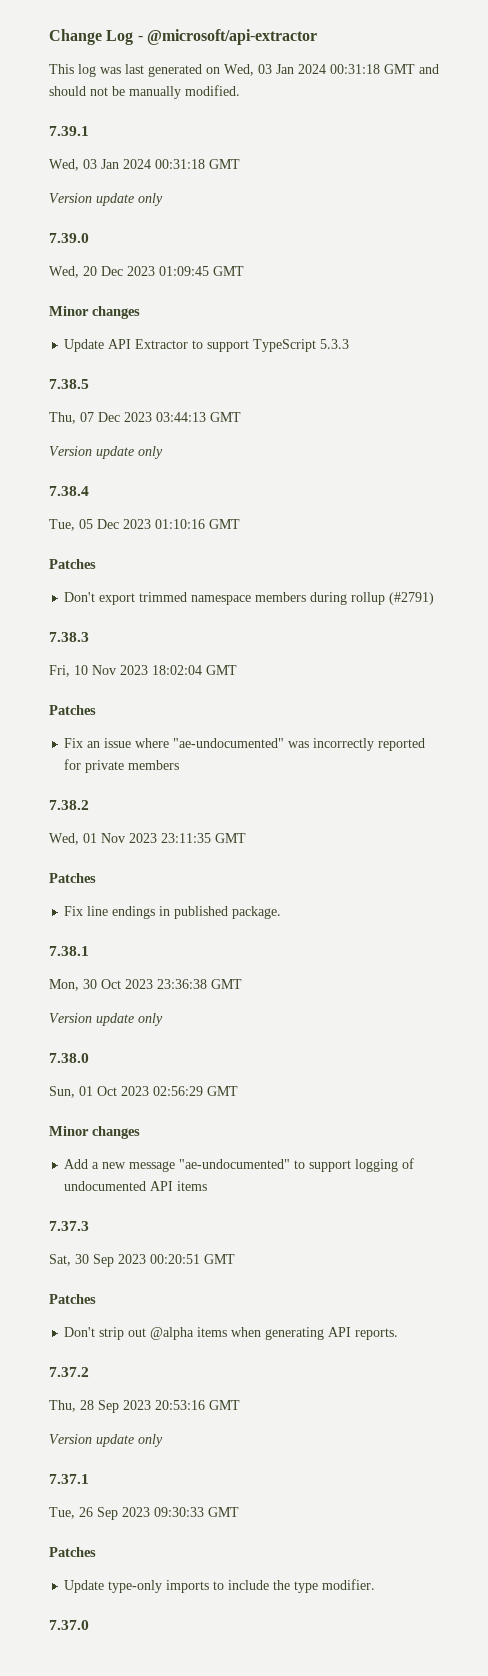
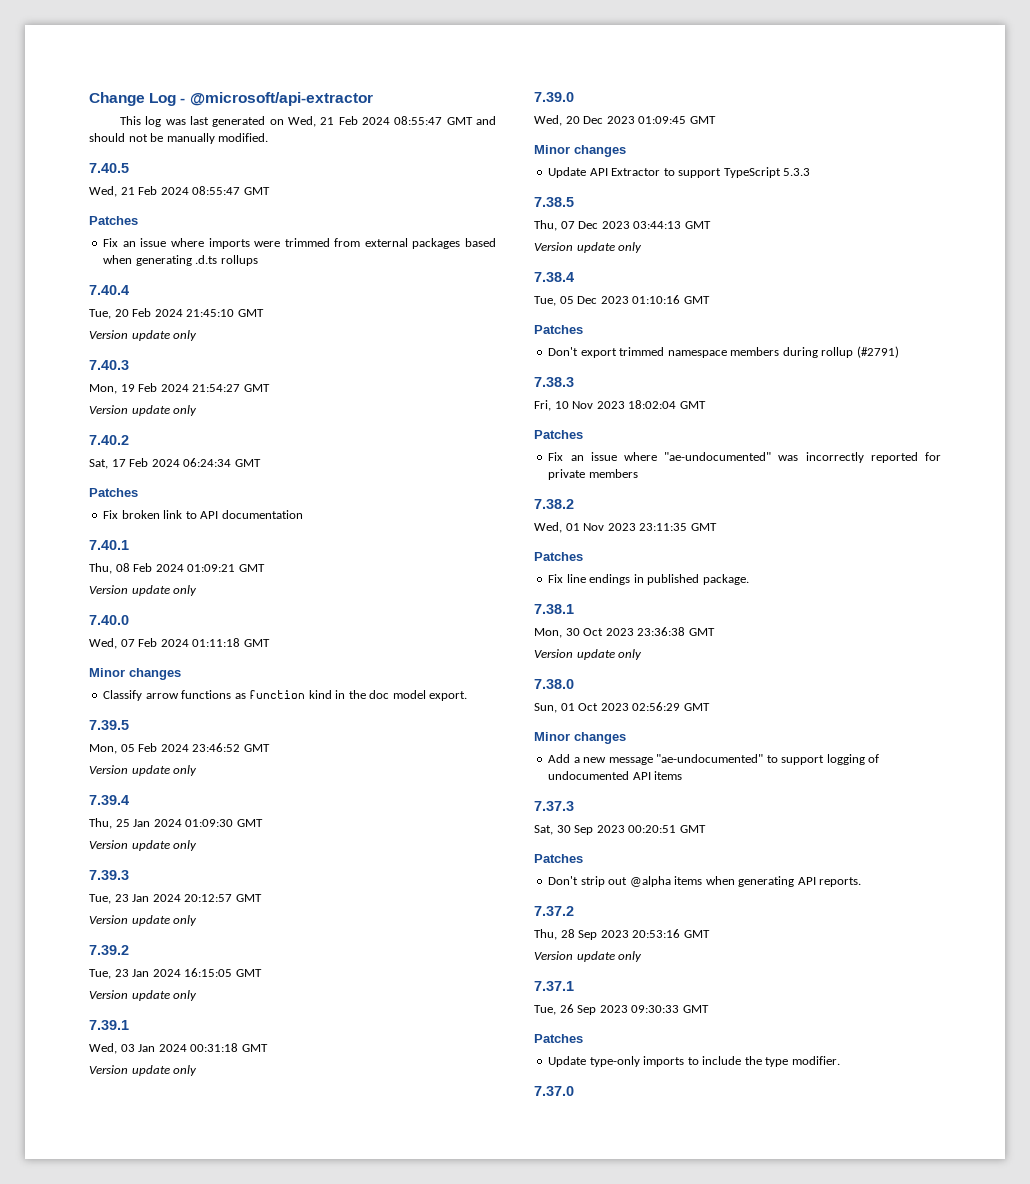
- This log was last generated on Wed, 03 Jan 2024 00:31:18 GMT and should not be manually modified.
+ This log was last generated on Wed, 21 Feb 2024 08:55:47 GMT and should not be manually modified.
+ 7.40.5
+ Wed, 21 Feb 2024 08:55:47 GMT
+ Patches
+ Fix an issue where imports were trimmed from external packages based when generating .d.ts rollups
+ 7.40.4
+ Tue, 20 Feb 2024 21:45:10 GMT
+ Version update only
+ 7.40.3
+ Mon, 19 Feb 2024 21:54:27 GMT
+ Version update only
+ 7.40.2
+ Sat, 17 Feb 2024 06:24:34 GMT
+ Patches
+ Fix broken link to API documentation
+ 7.40.1
+ Thu, 08 Feb 2024 01:09:21 GMT
+ Version update only
+ 7.40.0
+ Wed, 07 Feb 2024 01:11:18 GMT
+ Minor changes
+ Classify arrow functions as function kind in the doc model export.
+ 7.39.5
+ Mon, 05 Feb 2024 23:46:52 GMT
+ Version update only
+ 7.39.4
+ Thu, 25 Jan 2024 01:09:30 GMT
+ Version update only
+ 7.39.3
+ Tue, 23 Jan 2024 20:12:57 GMT
+ Version update only
+ 7.39.2
+ Tue, 23 Jan 2024 16:15:05 GMT
+ Version update only

